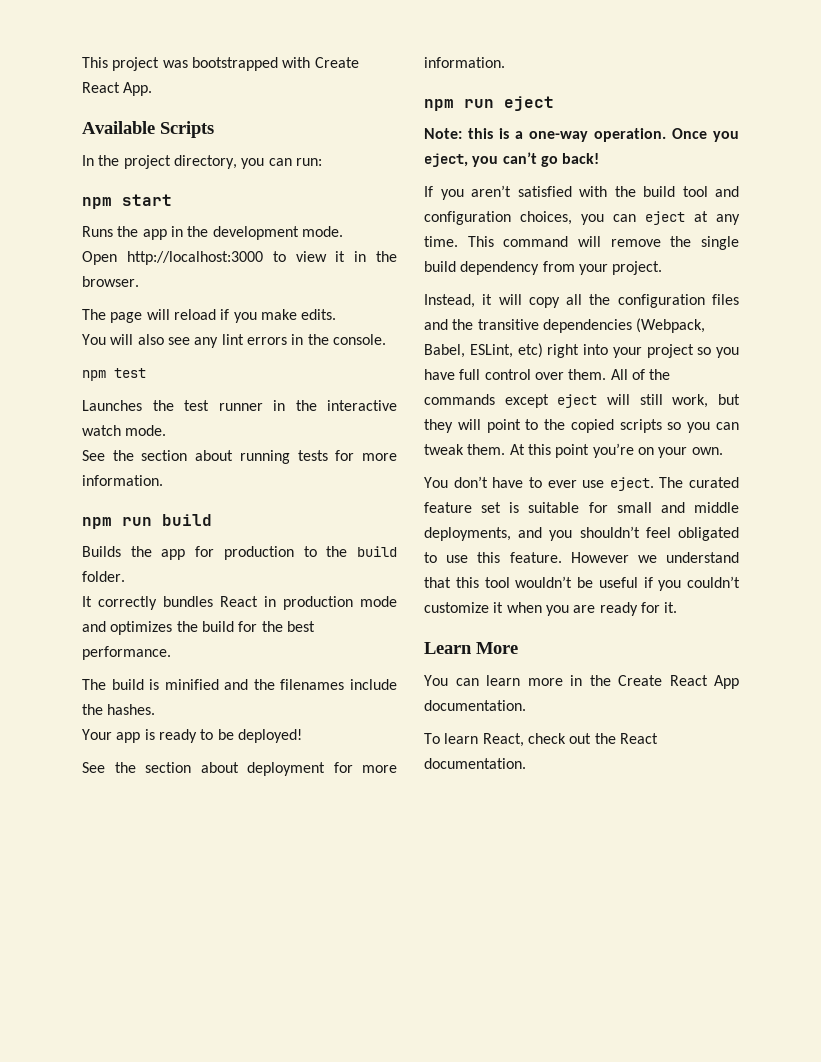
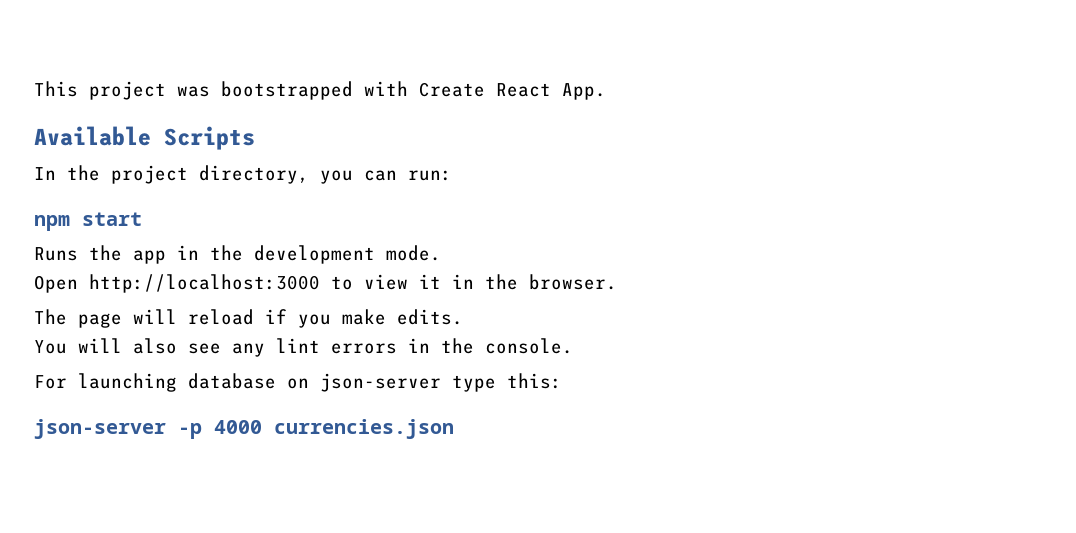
- npm test
- Launches the test runner in the interactive watch mode.
- See the section about running tests for more information.
- npm run build
- Builds the app for production to the build folder.
- It correctly bundles React in production mode and optimizes the build for the best performance.
- The build is minified and the filenames include the hashes.
- Your app is ready to be deployed!
- See the section about deployment for more information.
- npm run eject
- Note: this is a one-way operation. Once you eject, you can’t go back!
- If you aren’t satisfied with the build tool and configuration choices, you can eject at any time. This command will remove the single build dependency from your project.
- Instead, it will copy all the configuration files and the transitive dependencies (Webpack, Babel, ESLint, etc) right into your project so you have full control over them. All of the commands except eject will still work, but they will point to the copied scripts so you can tweak them. At this point you’re on your own.
- You don’t have to ever use eject. The curated feature set is suitable for small and middle deployments, and you shouldn’t feel obligated to use this feature. However we understand that this tool wouldn’t be useful if you couldn’t customize it when you are ready for it.
- Learn More
- You can learn more in the Create React App documentation.
- To learn React, check out the React documentation.
+ For launching database on json-server type this:
+ json-server -p 4000 currencies.json

